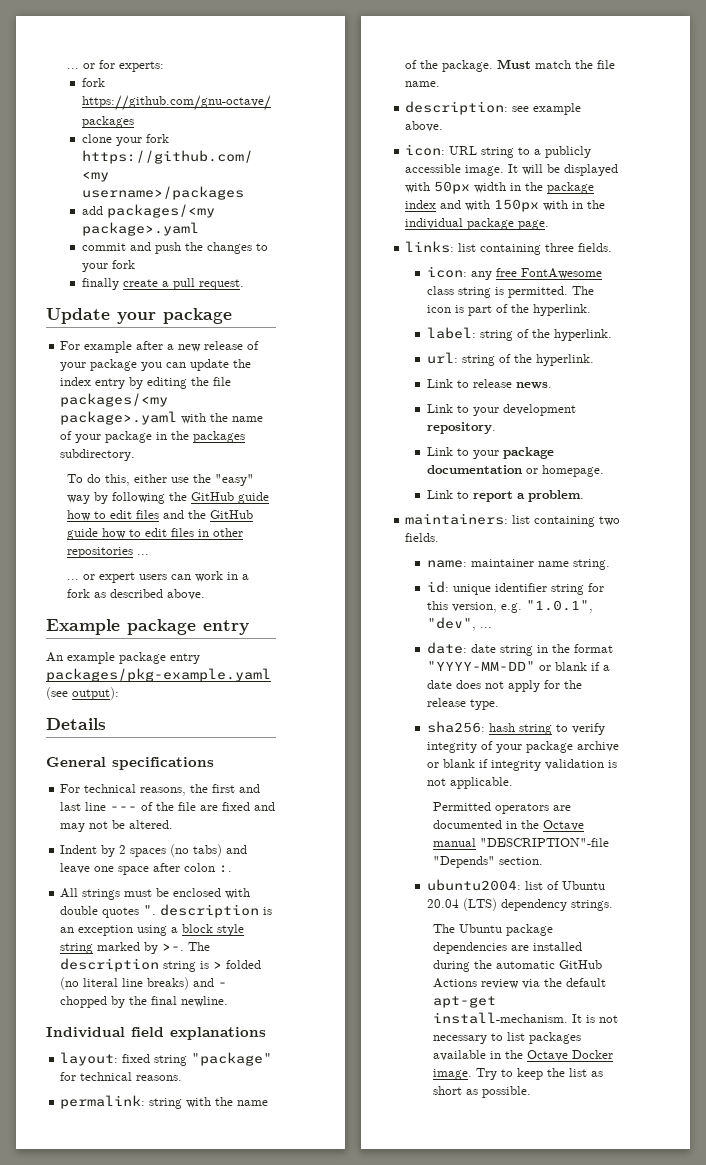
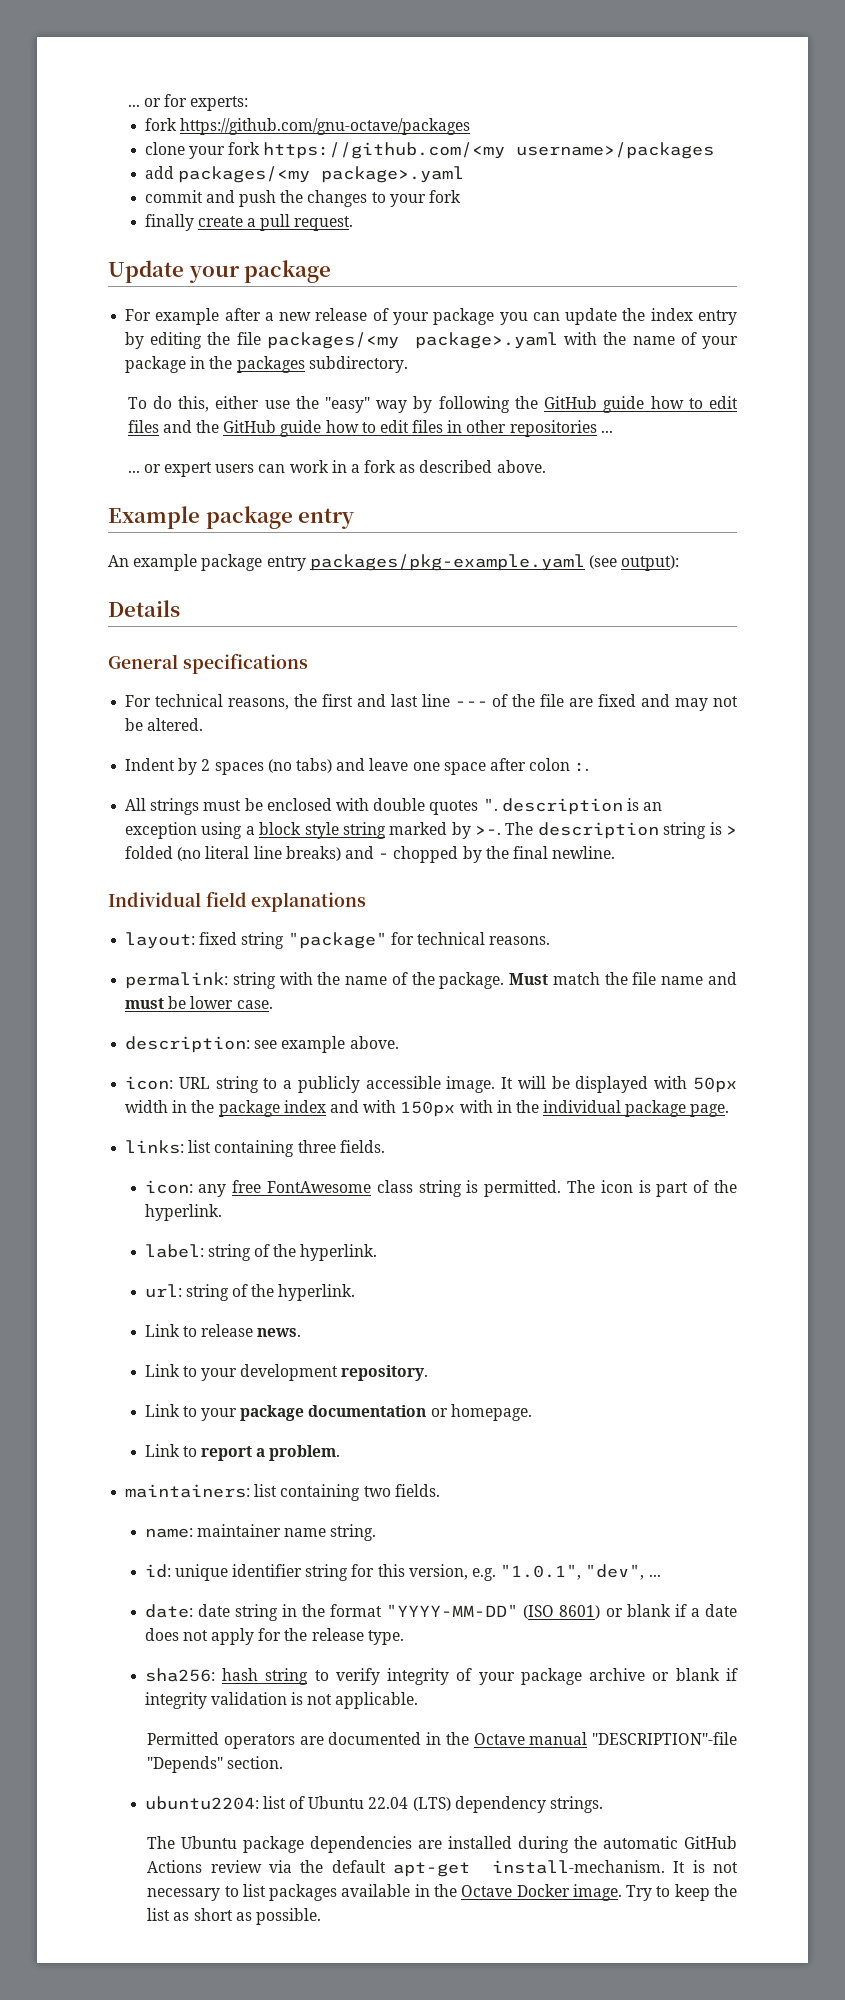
- Must match the file name.
+ Must match the file name and must be lower case.
- date: date string in the format "YYYY-MM-DD" or blank if a date does not apply for the release type.
+ date: date string in the format "YYYY-MM-DD" (ISO 8601) or blank if a date does not apply for the release type.
- ubuntu2004: list of Ubuntu 20.04 (LTS) dependency strings.
+ ubuntu2204: list of Ubuntu 22.04 (LTS) dependency strings.

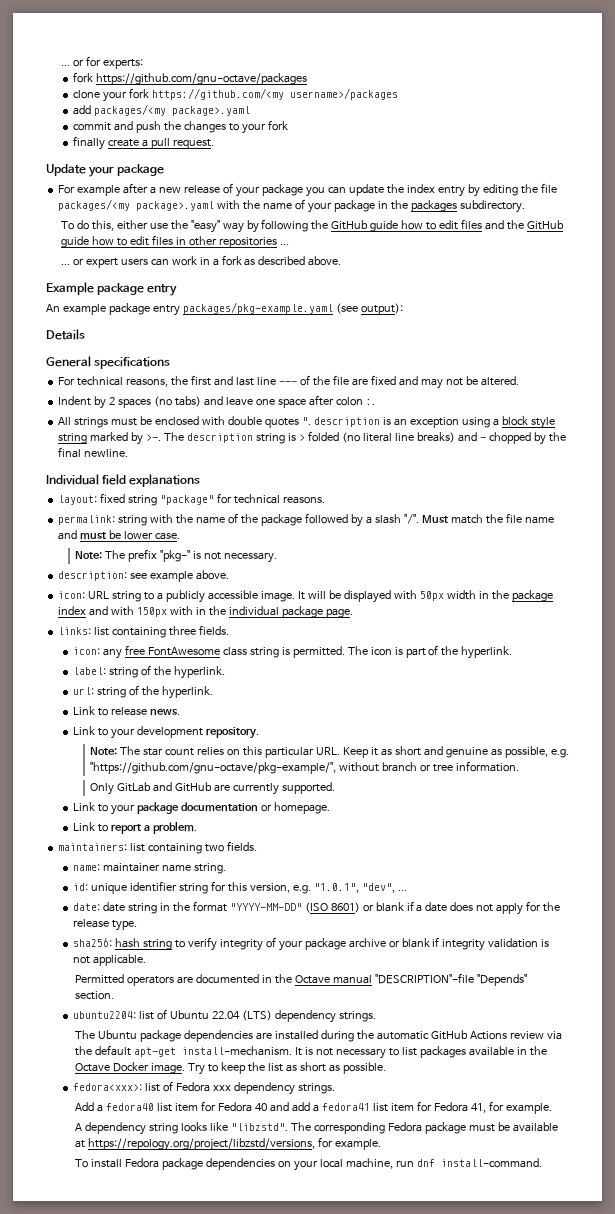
- permalink: string with the name of the package.
+ permalink: string with the name of the package followed by a slash "/".
+ Note: The prefix "pkg-" is not necessary.
+ Note: The star count relies on this particular URL. Keep it as short and genuine as possible, e.g. "https://github.com/gnu-octave/pkg-example/", without branch or tree information.
+ Only GitLab and GitHub are currently supported.
+ fedora<xxx>: list of Fedora xxx dependency strings.
+ Add a fedora40 list item for Fedora 40 and add a fedora41 list item for Fedora 41, for example.
+ A dependency string looks like "libzstd". The corresponding Fedora package must be available at https://repology.org/project/libzstd/versions, for example.
+ To install Fedora package dependencies on your local machine, run dnf install-command.

